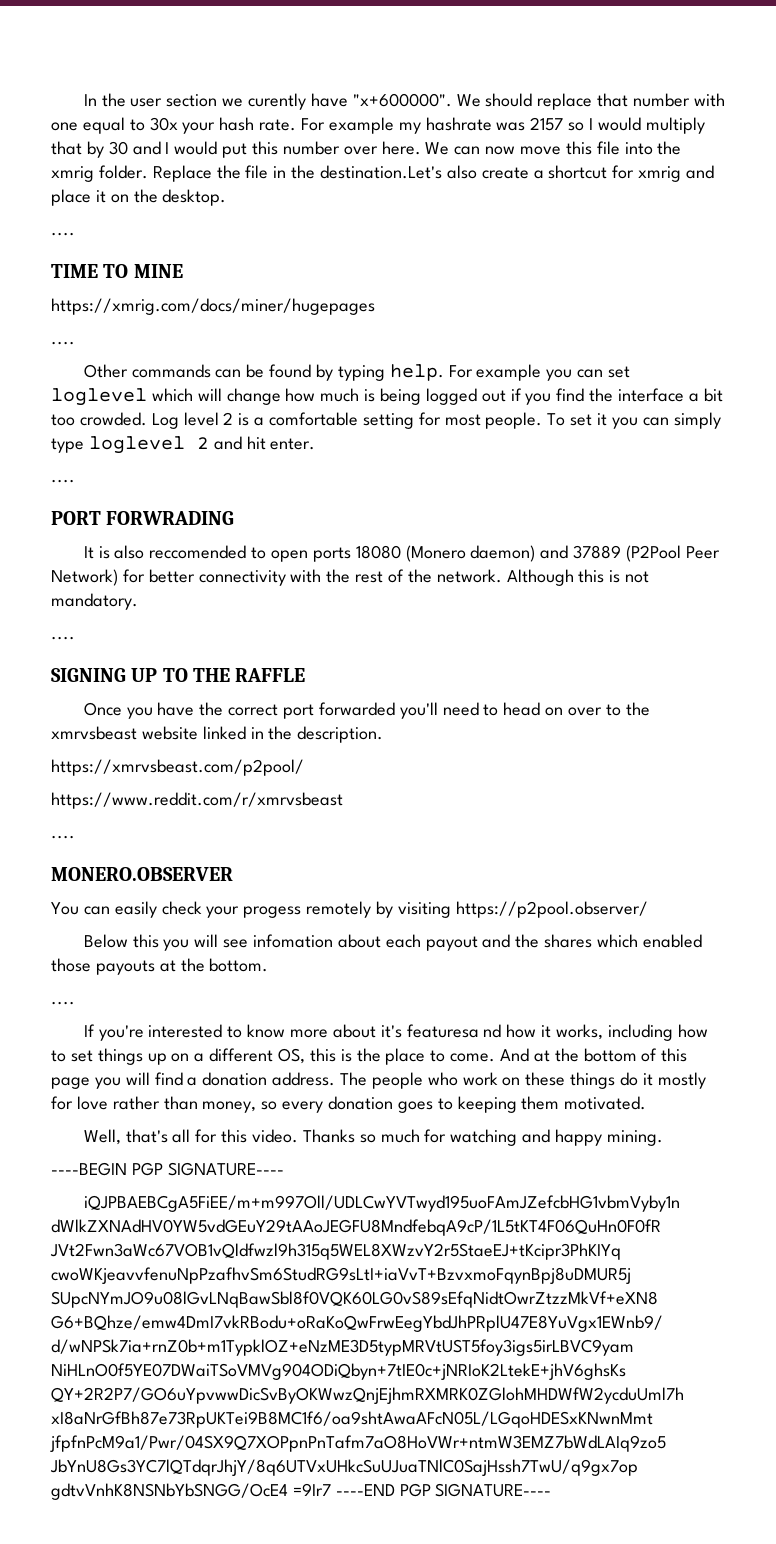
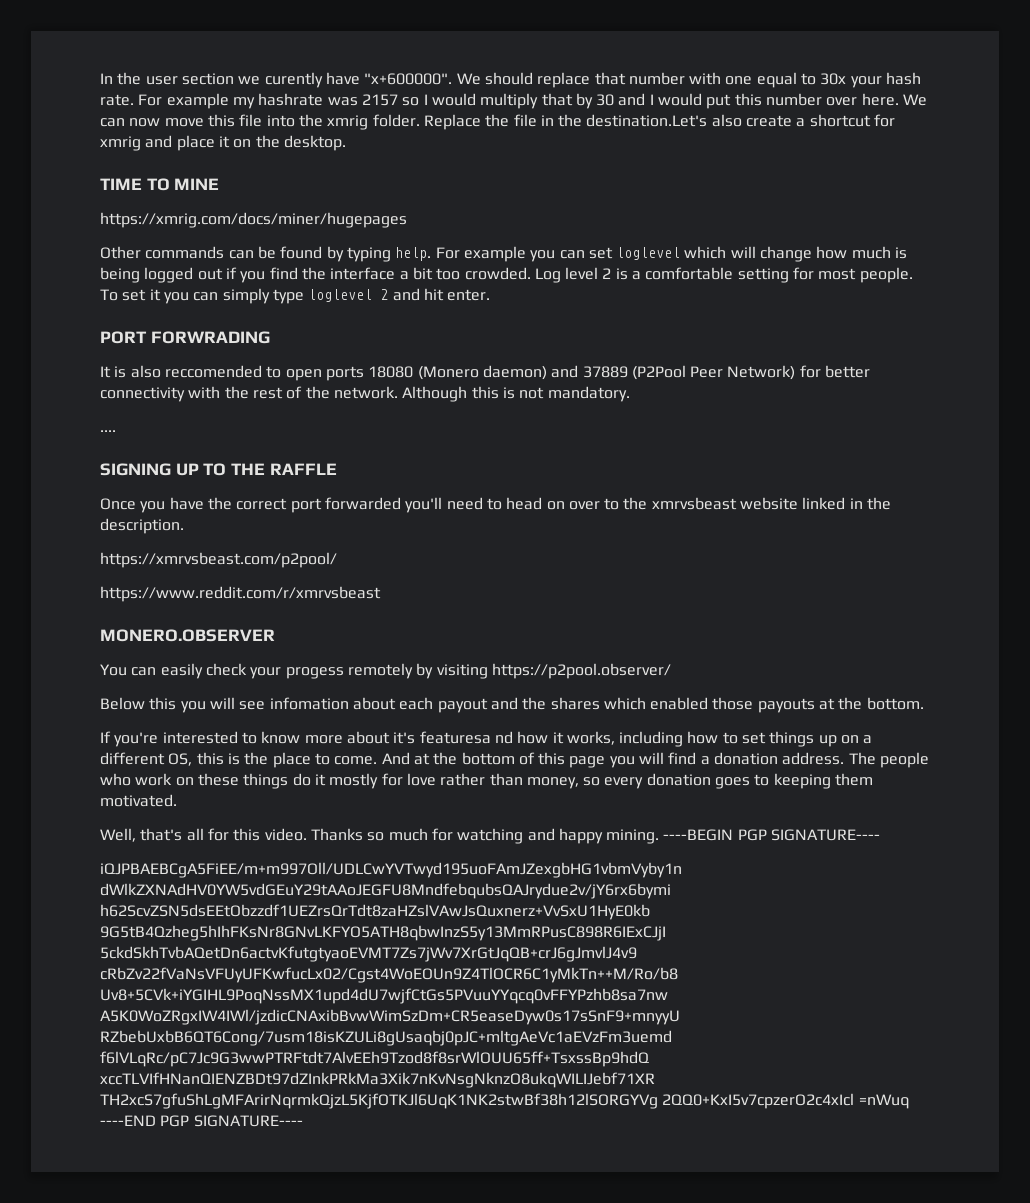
  Replace the file in the destination.Let's also create a shortcut for xmrig and place it on the desktop.
- ....
  https://xmrig.com/docs/miner/hugepages
- ....
  To set it you can simply type loglevel 2 and hit enter.
- ....
  https://www.reddit.com/r/xmrvsbeast
- ....
  Below this you will see infomation about each payout and the shares which enabled those payouts at the bottom.
- ....
- Thanks so much for watching and happy mining.
- ----BEGIN PGP SIGNATURE----
+ Thanks so much for watching and happy mining. ----BEGIN PGP SIGNATURE----
- iQJPBAEBCgA5FiEE/m+m997Oll/UDLCwYVTwyd195uoFAmJZefcbHG1vbmVyby1n dWlkZXNAdHV0YW5vdGEuY29tAAoJEGFU8MndfebqA9cP/1L5tKT4F06QuHn0F0fR JVt2Fwn3aWc67VOB1vQldfwzl9h315q5WEL8XWzvY2r5StaeEJ+tKcipr3PhKIYq cwoWKjeavvfenuNpPzafhvSm6StudRG9sLtI+iaVvT+BzvxmoFqynBpj8uDMUR5j SUpcNYmJO9u08lGvLNqBawSbl8f0VQK60LG0vS89sEfqNidtOwrZtzzMkVf+eXN8 G6+BQhze/emw4DmI7vkRBodu+oRaKoQwFrwEegYbdJhPRplU47E8YuVgx1EWnb9/ d/wNPSk7ia+rnZ0b+m1TypklOZ+eNzME3D5typMRVtUST5foy3igs5irLBVC9yam NiHLnO0f5YE07DWaiTSoVMVg904ODiQbyn+7tIE0c+jNRIoK2LtekE+jhV6ghsKs QY+2R2P7/GO6uYpvwwDicSvByOKWwzQnjEjhmRXMRK0ZGlohMHDWfW2ycduUml7h xI8aNrGfBh87e73RpUKTei9B8MC1f6/oa9shtAwaAFcN05L/LGqoHDESxKNwnMmt jfpfnPcM9a1/Pwr/04SX9Q7XOPpnPnTafm7aO8HoVWr+ntmW3EMZ7bWdLAIq9zo5 JbYnU8Gs3YC7lQTdqrJhjY/8q6UTVxUHkcSuUJuaTNlC0SajHssh7TwU/q9gx7op gdtvVnhK8NSNbYbSNGG/OcE4 =9Ir7 ----END PGP SIGNATURE----
+ iQJPBAEBCgA5FiEE/m+m997Oll/UDLCwYVTwyd195uoFAmJZexgbHG1vbmVyby1n dWlkZXNAdHV0YW5vdGEuY29tAAoJEGFU8MndfebqubsQAJrydue2v/jY6rx6bymi h62ScvZSN5dsEEtObzzdf1UEZrsQrTdt8zaHZslVAwJsQuxnerz+VvSxU1HyE0kb 9G5tB4Qzheg5hIhFKsNr8GNvLKFYO5ATH8qbwInzS5y13MmRPusC898R6IExCJjI 5ckdSkhTvbAQetDn6actvKfutgtyaoEVMT7Zs7jWv7XrGtJqQB+crJ6gJmvlJ4v9 cRbZv22fVaNsVFUyUFKwfucLx02/Cgst4WoEOUn9Z4TlOCR6C1yMkTn++M/Ro/b8 Uv8+5CVk+iYGIHL9PoqNssMX1upd4dU7wjfCtGs5PVuuYYqcq0vFFYPzhb8sa7nw A5K0WoZRgxIW4IWl/jzdicCNAxibBvwWimSzDm+CR5easeDyw0s17sSnF9+mnyyU RZbebUxbB6QT6Cong/7usm18isKZULi8gUsaqbj0pJC+mltgAeVc1aEVzFm3uemd f6lVLqRc/pC7Jc9G3wwPTRFtdt7AlvEEh9Tzod8f8srWlOUU65ff+TsxssBp9hdQ xccTLVIfHNanQIENZBDt97dZInkPRkMa3Xik7nKvNsgNknzO8ukqWILIJebf71XR TH2xcS7gfuShLgMFArirNqrmkQjzL5KjfOTKJl6UqK1NK2stwBf38h12lSORGYVg 2QQ0+KxI5v7cpzerO2c4xIcl =nWuq ----END PGP SIGNATURE----

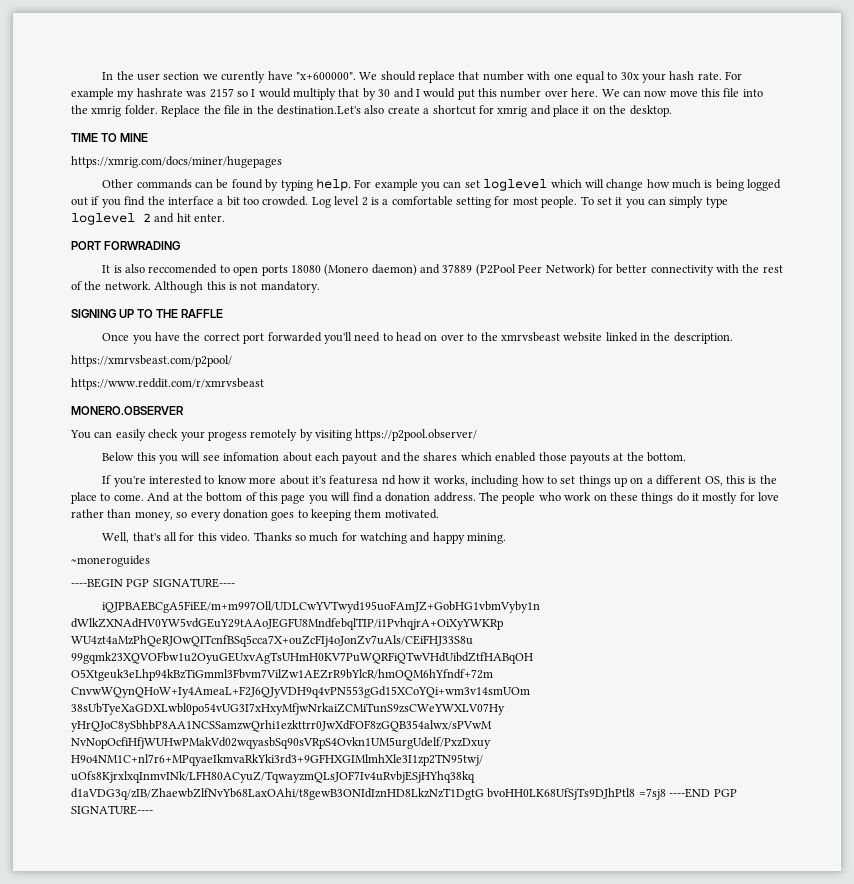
- ....
- Thanks so much for watching and happy mining. ----BEGIN PGP SIGNATURE----
+ Thanks so much for watching and happy mining.
+ ~moneroguides
+ ----BEGIN PGP SIGNATURE----
- iQJPBAEBCgA5FiEE/m+m997Oll/UDLCwYVTwyd195uoFAmJZexgbHG1vbmVyby1n dWlkZXNAdHV0YW5vdGEuY29tAAoJEGFU8MndfebqubsQAJrydue2v/jY6rx6bymi h62ScvZSN5dsEEtObzzdf1UEZrsQrTdt8zaHZslVAwJsQuxnerz+VvSxU1HyE0kb 9G5tB4Qzheg5hIhFKsNr8GNvLKFYO5ATH8qbwInzS5y13MmRPusC898R6IExCJjI 5ckdSkhTvbAQetDn6actvKfutgtyaoEVMT7Zs7jWv7XrGtJqQB+crJ6gJmvlJ4v9 cRbZv22fVaNsVFUyUFKwfucLx02/Cgst4WoEOUn9Z4TlOCR6C1yMkTn++M/Ro/b8 Uv8+5CVk+iYGIHL9PoqNssMX1upd4dU7wjfCtGs5PVuuYYqcq0vFFYPzhb8sa7nw A5K0WoZRgxIW4IWl/jzdicCNAxibBvwWimSzDm+CR5easeDyw0s17sSnF9+mnyyU RZbebUxbB6QT6Cong/7usm18isKZULi8gUsaqbj0pJC+mltgAeVc1aEVzFm3uemd f6lVLqRc/pC7Jc9G3wwPTRFtdt7AlvEEh9Tzod8f8srWlOUU65ff+TsxssBp9hdQ xccTLVIfHNanQIENZBDt97dZInkPRkMa3Xik7nKvNsgNknzO8ukqWILIJebf71XR TH2xcS7gfuShLgMFArirNqrmkQjzL5KjfOTKJl6UqK1NK2stwBf38h12lSORGYVg 2QQ0+KxI5v7cpzerO2c4xIcl =nWuq ----END PGP SIGNATURE----
+ iQJPBAEBCgA5FiEE/m+m997Oll/UDLCwYVTwyd195uoFAmJZ+GobHG1vbmVyby1n dWlkZXNAdHV0YW5vdGEuY29tAAoJEGFU8MndfebqlTIP/i1PvhqjrA+OiXyYWKRp WU4zt4aMzPhQeRJOwQITcnfBSq5cca7X+ouZcFIj4oJonZv7uAls/CEiFHJ33S8u 99gqmk23XQVOFbw1u2OyuGEUxvAgTsUHmH0KV7PuWQRFiQTwVHdUibdZtfHABqOH O5Xtgeuk3eLhp94kBzTiGmml3Fbvm7VilZw1AEZrR9bYlcR/hmOQM6hYfndf+72m CnvwWQynQHoW+Iy4AmeaL+F2J6QJyVDH9q4vPN553gGd15XCoYQi+wm3v14smUOm 38sUbTyeXaGDXLwbl0po54vUG3I7xHxyMfjwNrkaiZCMiTunS9zsCWeYWXLV07Hy yHrQJoC8ySbhbP8AA1NCSSamzwQrhi1ezkttrr0JwXdFOF8zGQB354alwx/sPVwM NvNopOcfiHfjWUHwPMakVd02wqyasbSq90sVRpS4Ovkn1UM5urgUdelf/PxzDxuy H9o4NM1C+nl7r6+MPqyaeIkmvaRkYki3rd3+9GFHXGIMlmhXle3I1zp2TN95twj/ uOfs8KjrxlxqInmvINk/LFH80ACyuZ/TqwayzmQLsJOF7Iv4uRvbjESjHYhq38kq d1aVDG3q/zIB/ZhaewbZlfNvYb68LaxOAhi/t8gewB3ONIdIznHD8LkzNzT1DgtG bvoHH0LK68UfSjTs9DJhPtl8 =7sj8 ----END PGP SIGNATURE----

